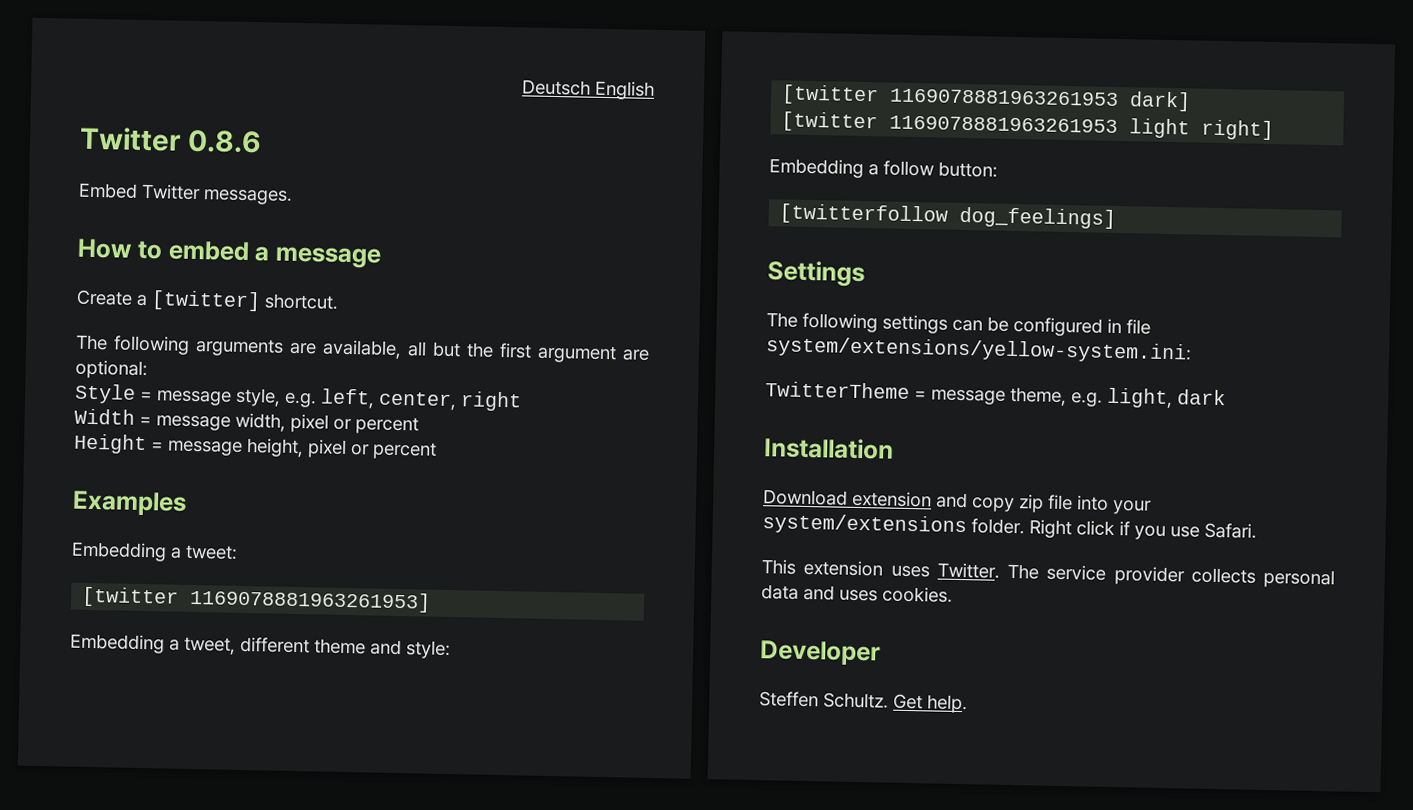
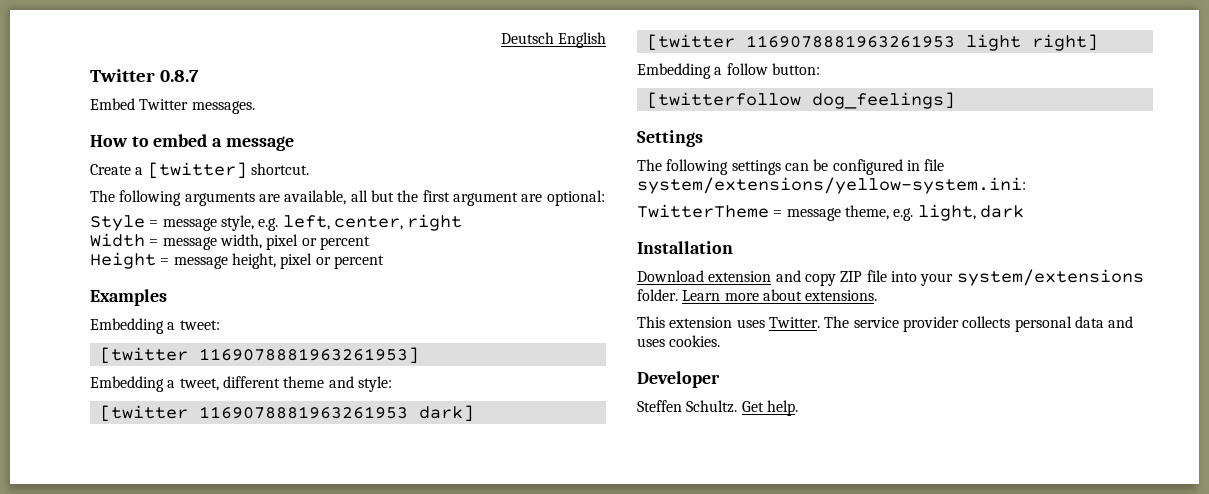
- Twitter 0.8.6
+ Twitter 0.8.7
- Download extension and copy zip file into your system/extensions folder.
+ Download extension and copy ZIP file into your system/extensions folder.
- Right click if you use Safari.
+ Learn more about extensions.

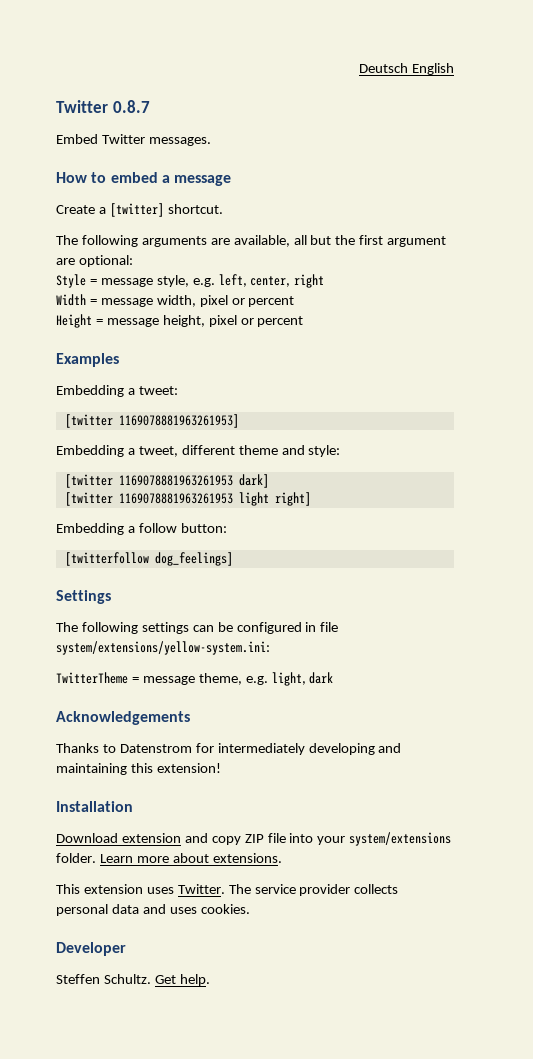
+ Acknowledgements
+ Thanks to Datenstrom for intermediately developing and maintaining this extension!

